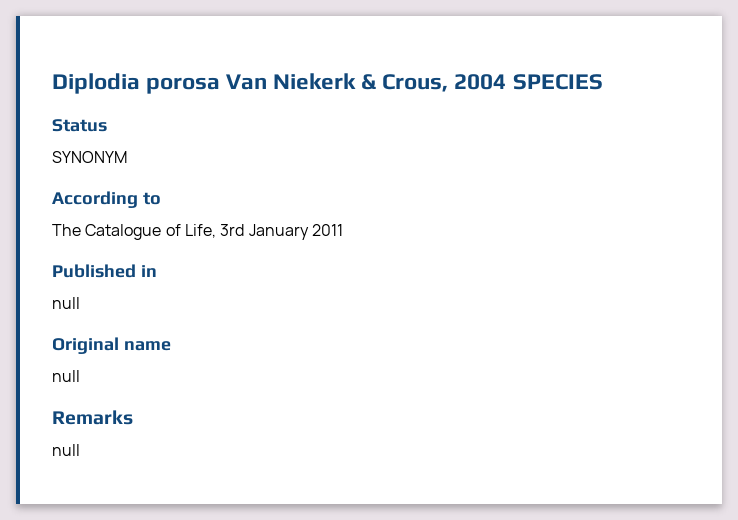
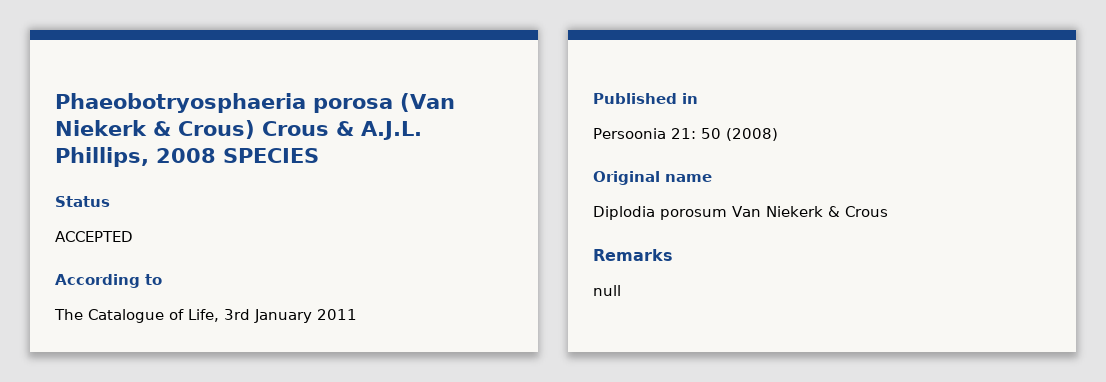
- Diplodia porosa Van Niekerk & Crous, 2004 SPECIES
+ Phaeobotryosphaeria porosa (Van Niekerk & Crous) Crous & A.J.L. Phillips, 2008 SPECIES
- SYNONYM
+ ACCEPTED
  Published in
- null
+ Persoonia 21: 50 (2008)
  Original name
- null
+ Diplodia porosum Van Niekerk & Crous

